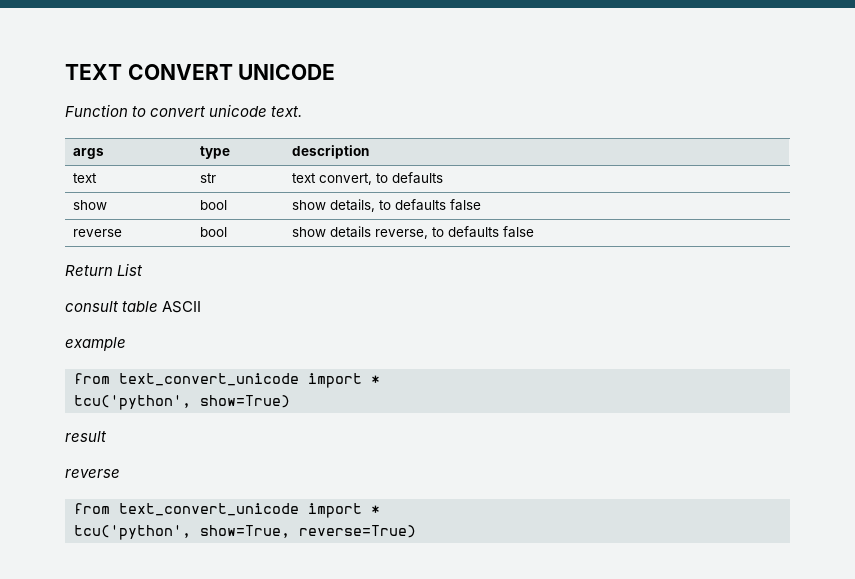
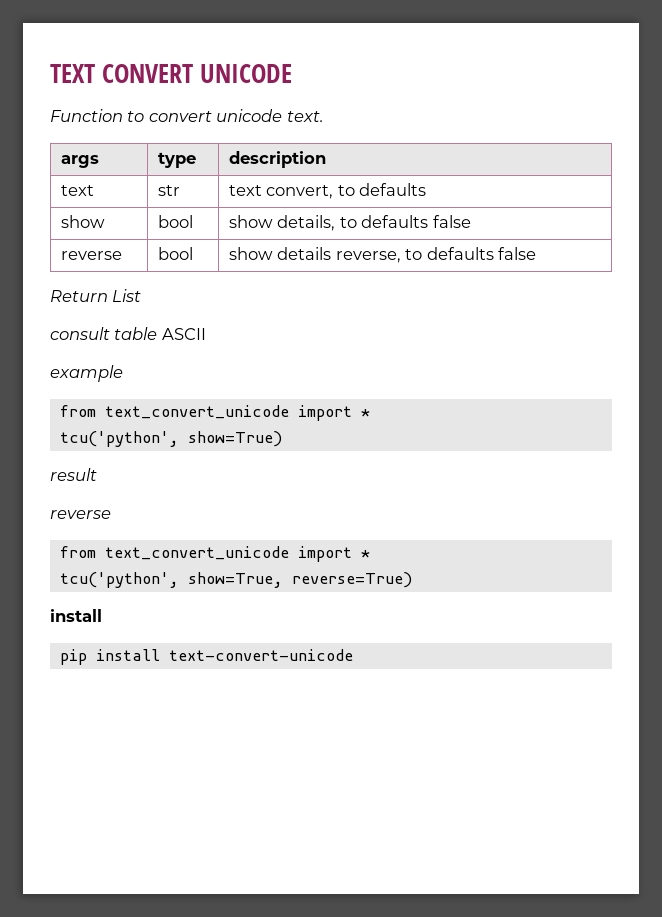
  tcu('python', show=True, reverse=True)
+ install
+ pip install text-convert-unicode

